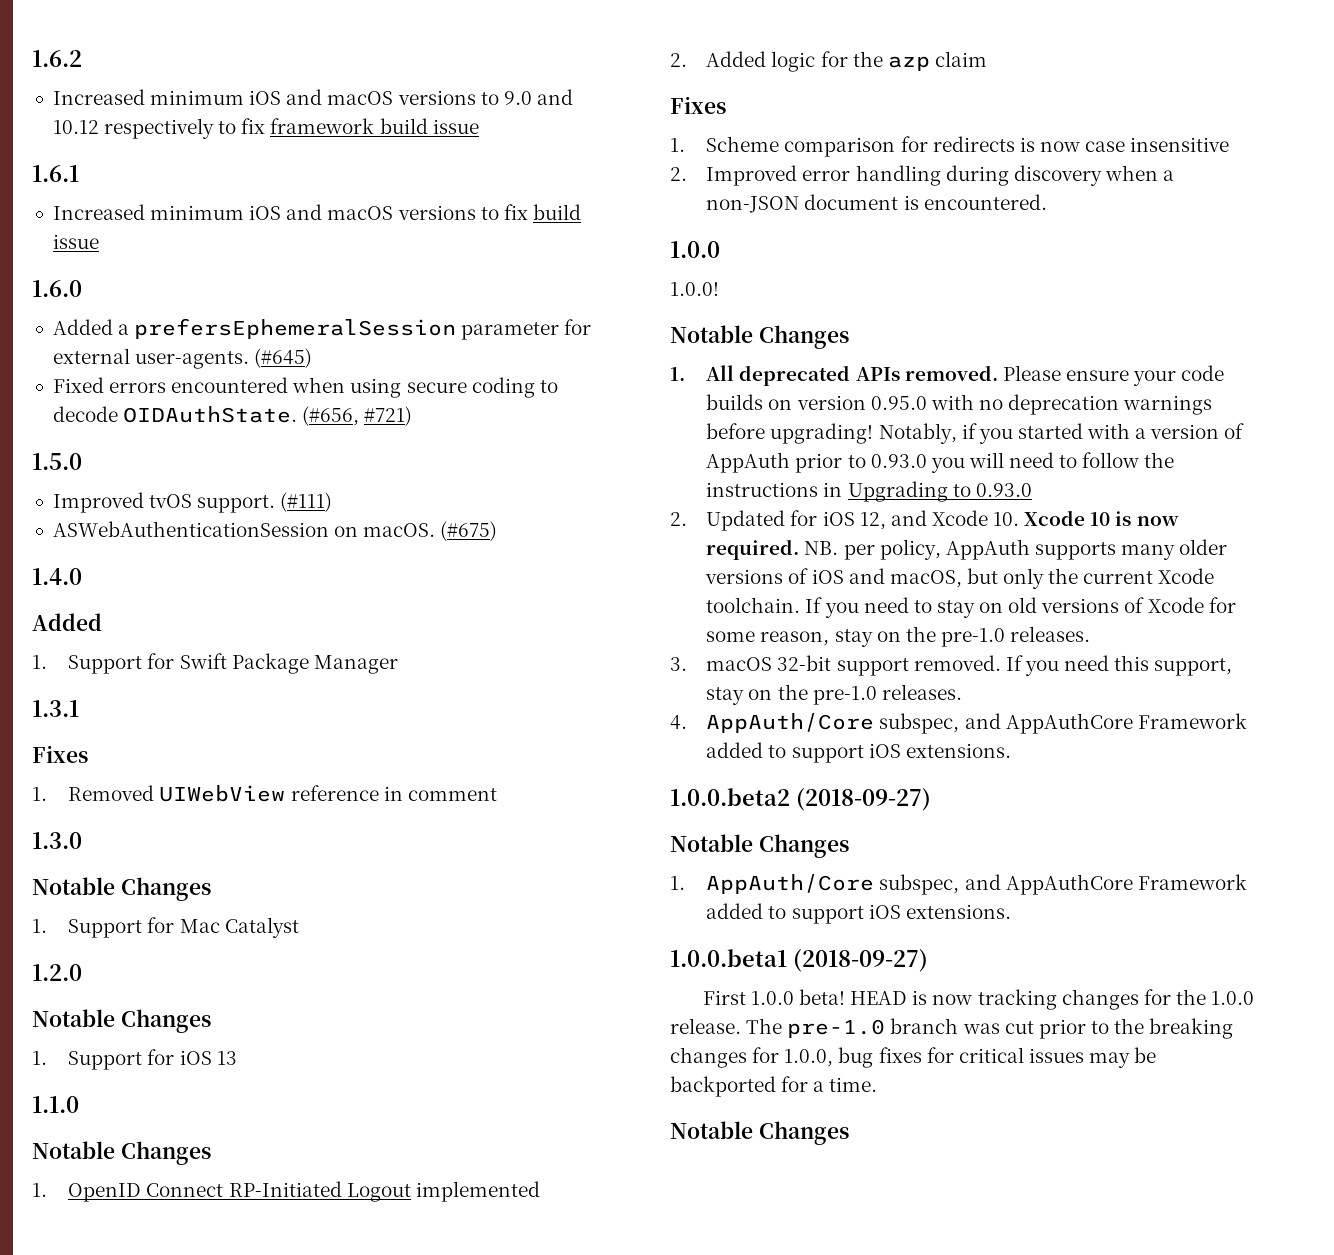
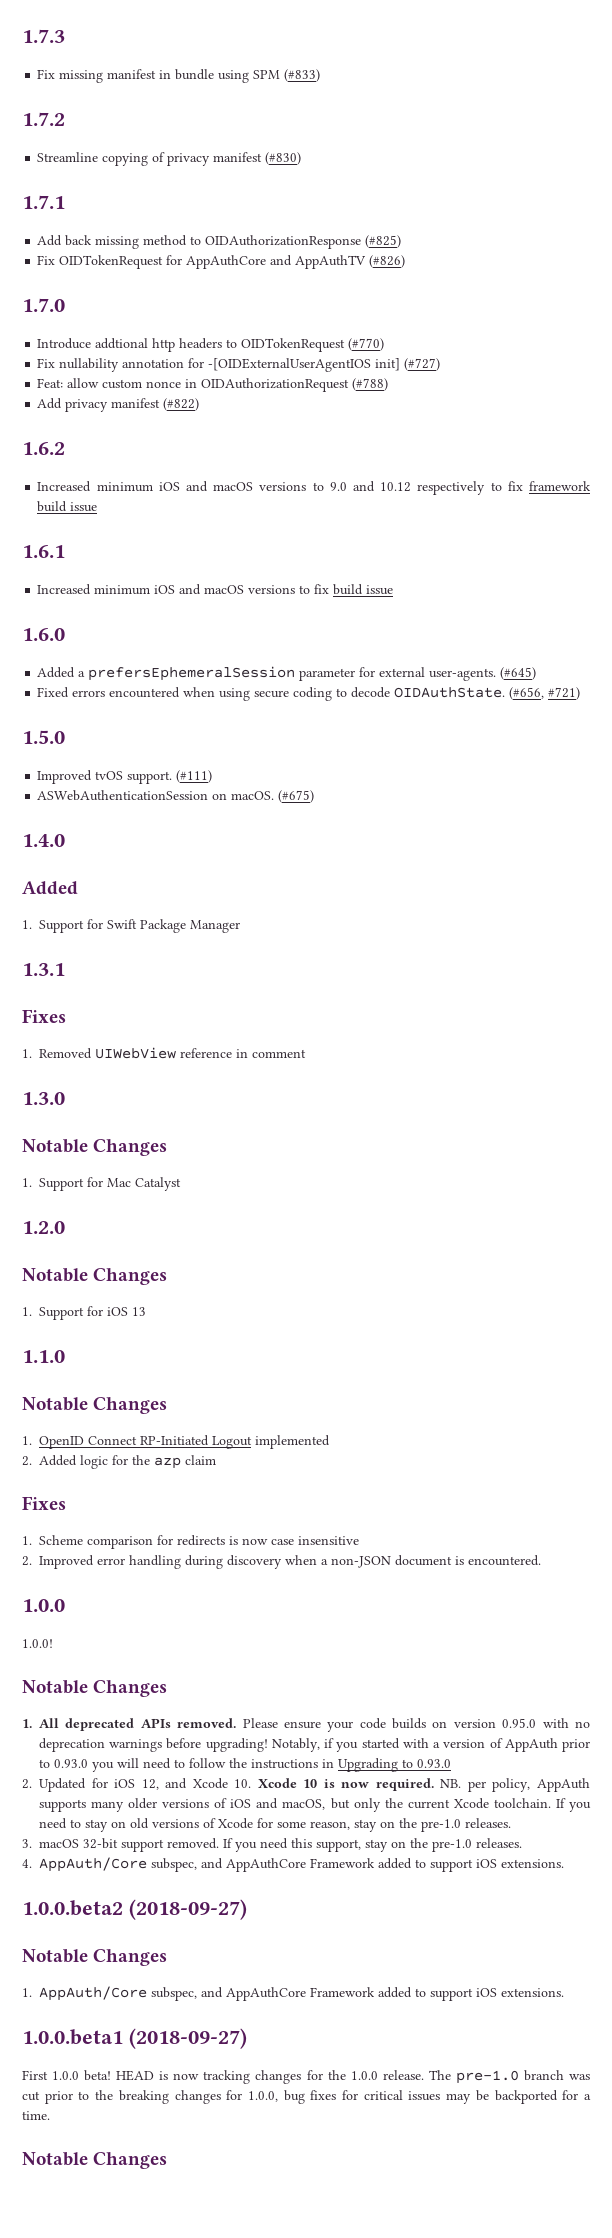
+ 1.7.3
+ Fix missing manifest in bundle using SPM (#833)
+ 1.7.2
+ Streamline copying of privacy manifest (#830)
+ 1.7.1
+ Add back missing method to OIDAuthorizationResponse (#825)
+ Fix OIDTokenRequest for AppAuthCore and AppAuthTV (#826)
+ 1.7.0
+ Introduce addtional http headers to OIDTokenRequest (#770)
+ Fix nullability annotation for -[OIDExternalUserAgentIOS init] (#727)
+ Feat: allow custom nonce in OIDAuthorizationRequest (#788)
+ Add privacy manifest (#822)

